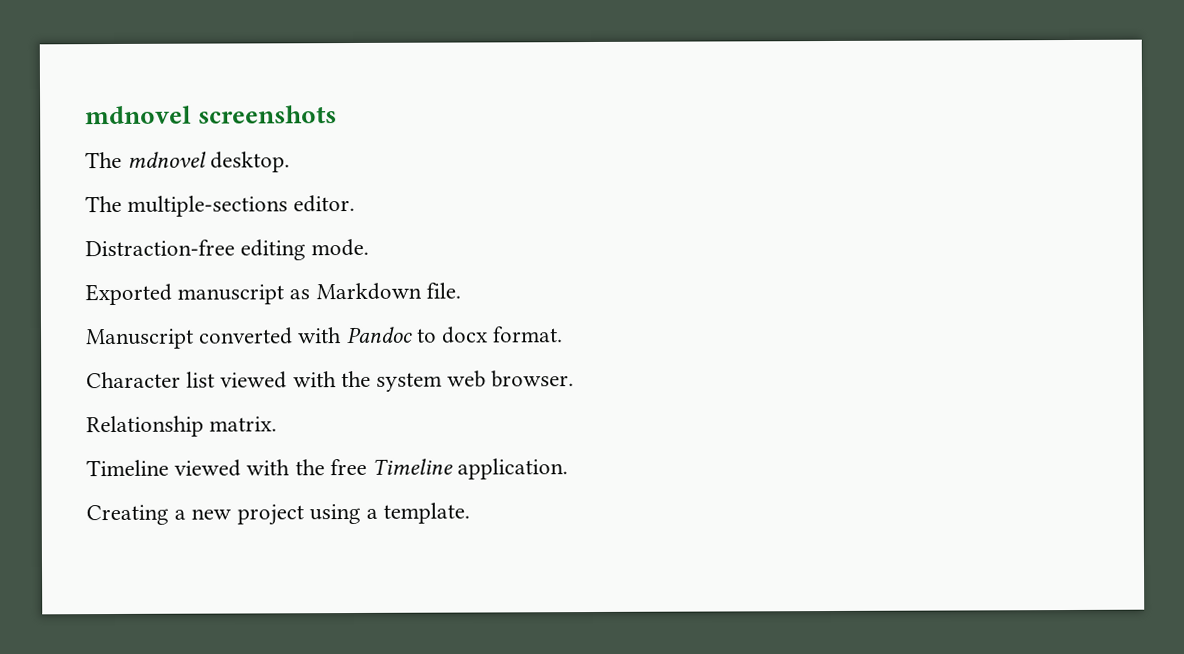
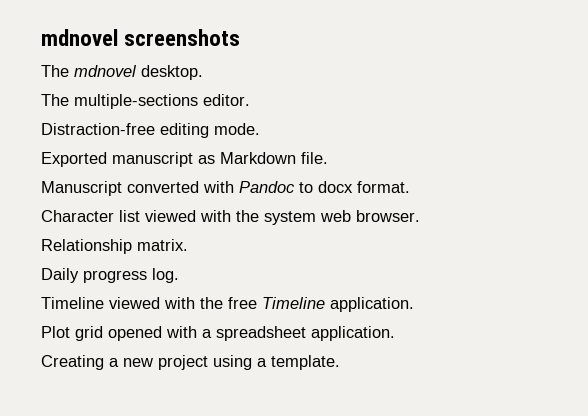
+ Daily progress log.
+ Plot grid opened with a spreadsheet application.

